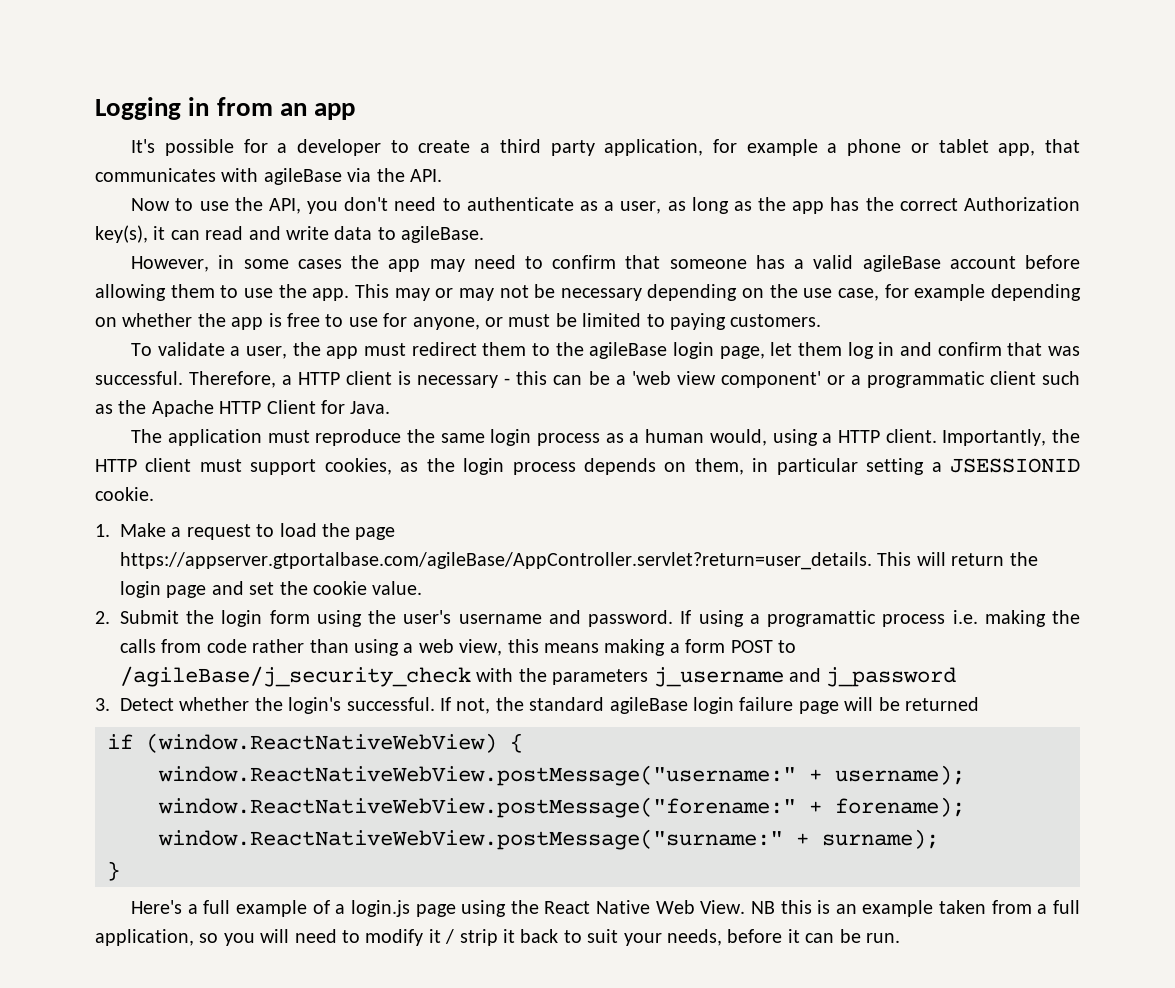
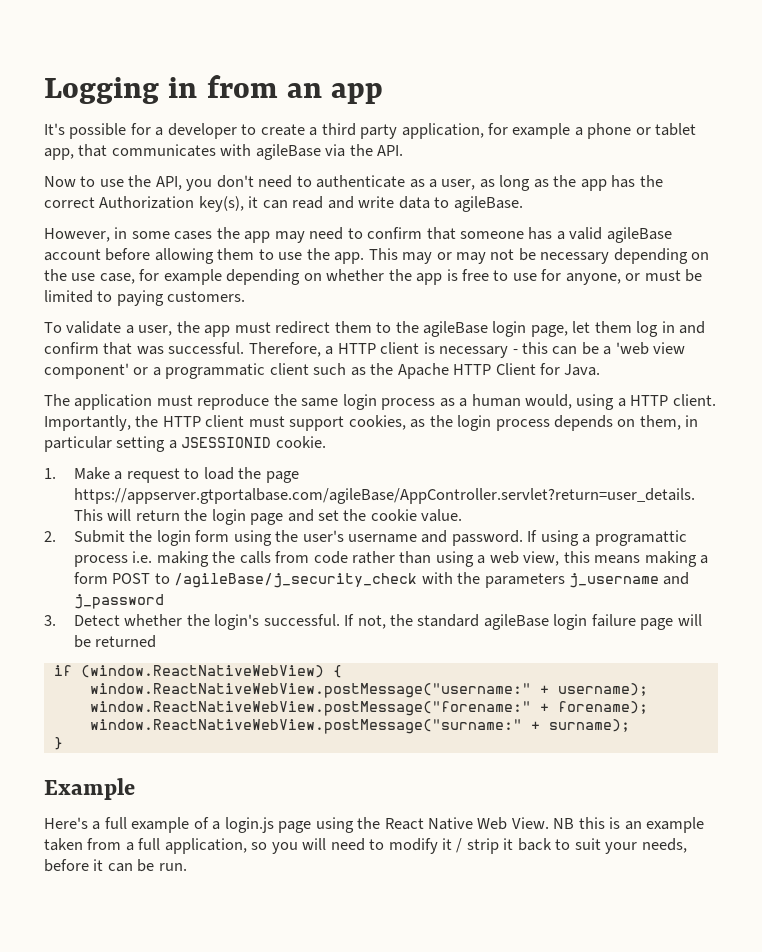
+ Example

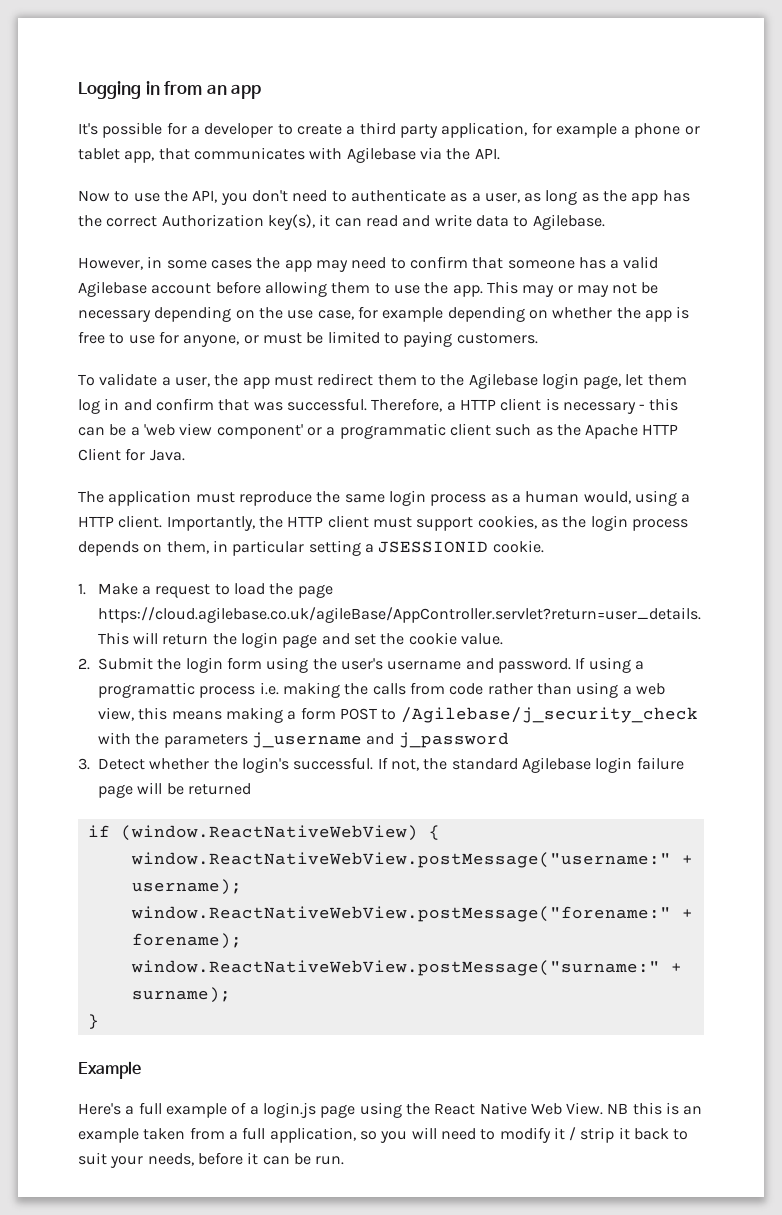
- It's possible for a developer to create a third party application, for example a phone or tablet app, that communicates with agileBase via the API.
+ It's possible for a developer to create a third party application, for example a phone or tablet app, that communicates with Agilebase via the API.
- Now to use the API, you don't need to authenticate as a user, as long as the app has the correct Authorization key(s), it can read and write data to agileBase.
+ Now to use the API, you don't need to authenticate as a user, as long as the app has the correct Authorization key(s), it can read and write data to Agilebase.
- However, in some cases the app may need to confirm that someone has a valid agileBase account before allowing them to use the app.
+ However, in some cases the app may need to confirm that someone has a valid Agilebase account before allowing them to use the app.
- To validate a user, the app must redirect them to the agileBase login page, let them log in and confirm that was successful.
+ To validate a user, the app must redirect them to the Agilebase login page, let them log in and confirm that was successful.
- 1. Make a request to load the page https://appserver.gtportalbase.com/agileBase/AppController.servlet?return=user_details. This will return the login page and set the cookie value.
+ 1. Make a request to load the page https://cloud.agilebase.co.uk/agileBase/AppController.servlet?return=user_details. This will return the login page and set the cookie value.
- If using a programattic process i.e. making the calls from code rather than using a web view, this means making a form POST to /agileBase/j_security_check with the parameters j_username and j_password
+ If using a programattic process i.e. making the calls from code rather than using a web view, this means making a form POST to /Agilebase/j_security_check with the parameters j_username and j_password
- If not, the standard agileBase login failure page will be returned
+ If not, the standard Agilebase login failure page will be returned

